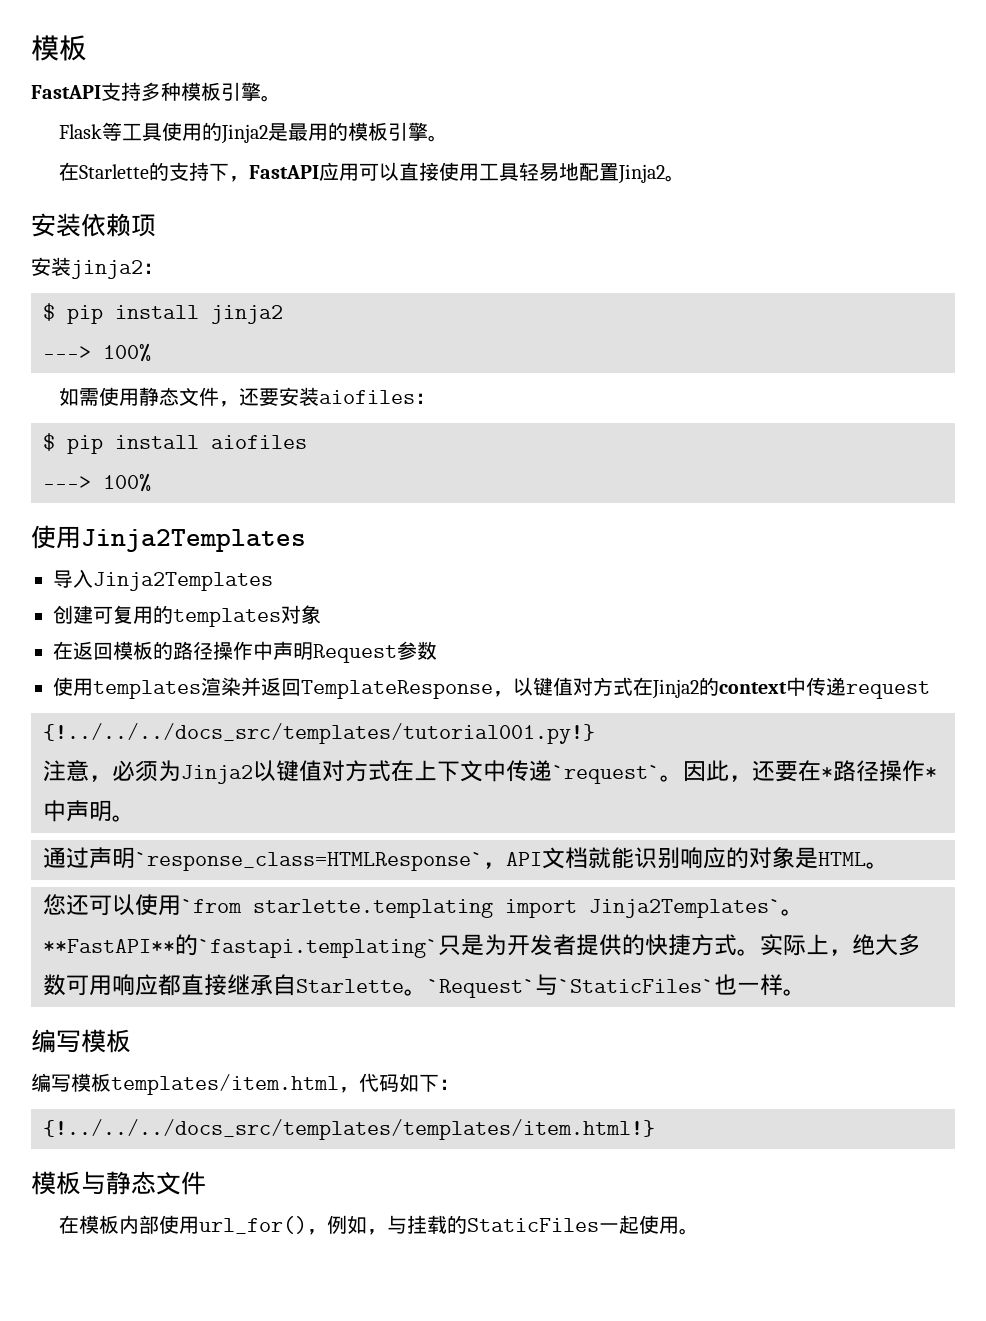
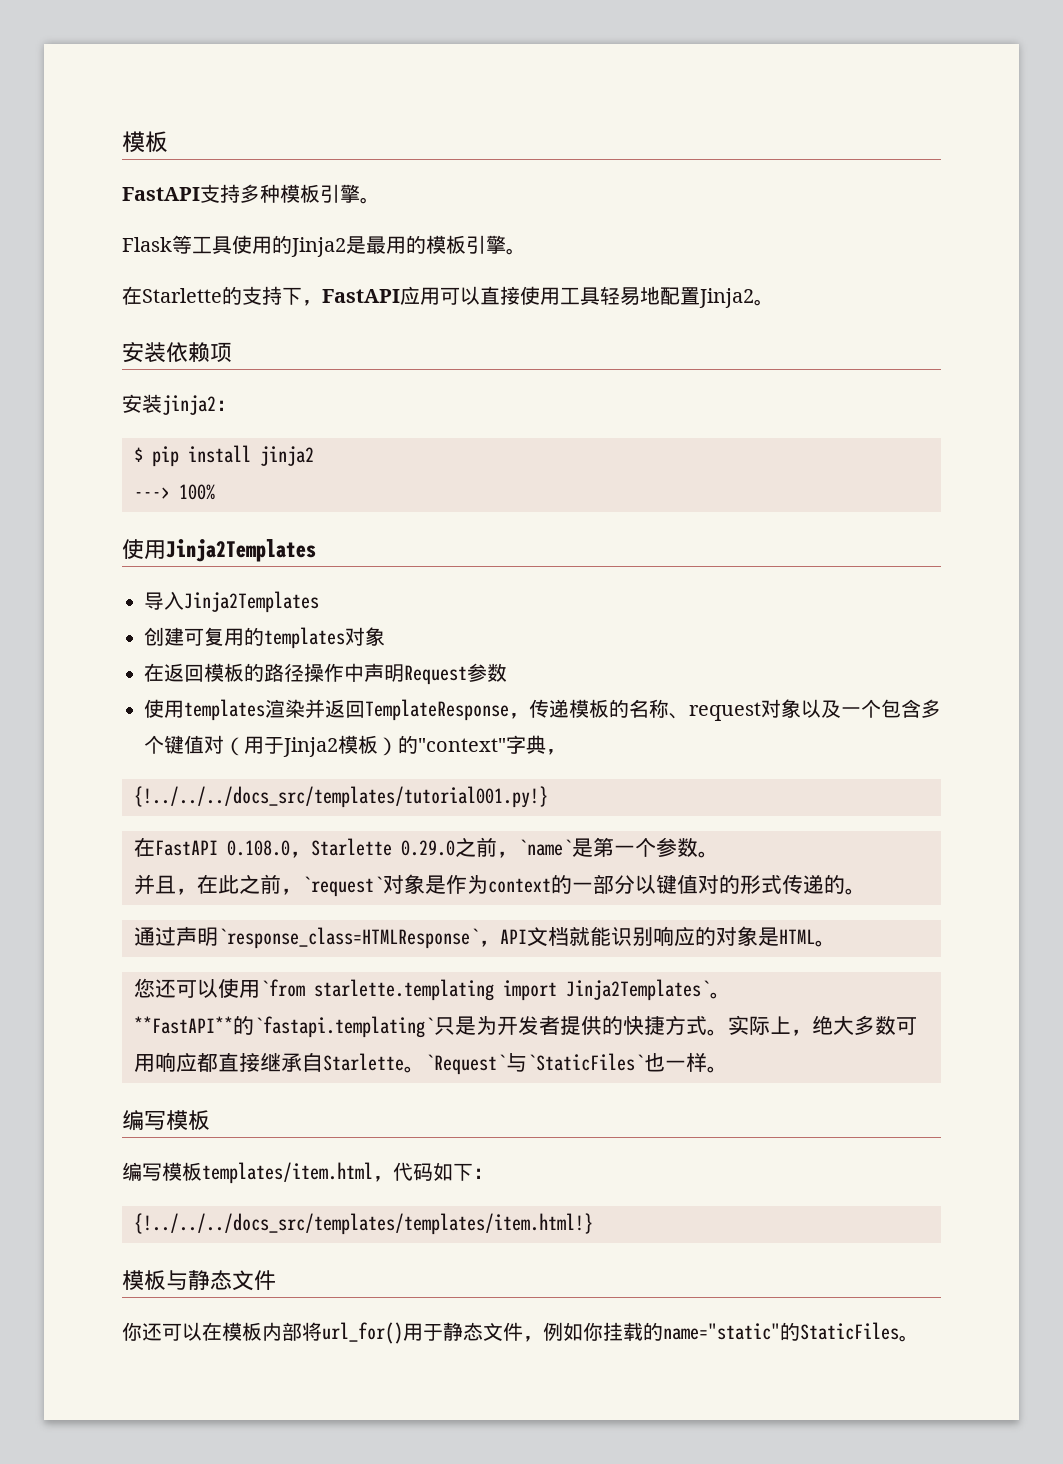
- 如需使用静态文件，还要安装aiofiles：
- $ pip install aiofiles
- ---> 100%
- 使用templates渲染并返回TemplateResponse，以键值对方式在Jinja2的context中传递request
+ 使用templates渲染并返回TemplateResponse，传递模板的名称、request对象以及一个包含多个键值对（用于Jinja2模板）的"context"字典，
  {!../../../docs_src/templates/tutorial001.py!}
- 注意，必须为Jinja2以键值对方式在上下文中传递`request`。因此，还要在*路径操作*中声明。
+ 在FastAPI 0.108.0，Starlette 0.29.0之前，`name`是第一个参数。
+ 并且，在此之前，`request`对象是作为context的一部分以键值对的形式传递的。
- 在模板内部使用url_for()，例如，与挂载的StaticFiles一起使用。
+ 你还可以在模板内部将url_for()用于静态文件，例如你挂载的name="static"的StaticFiles。

